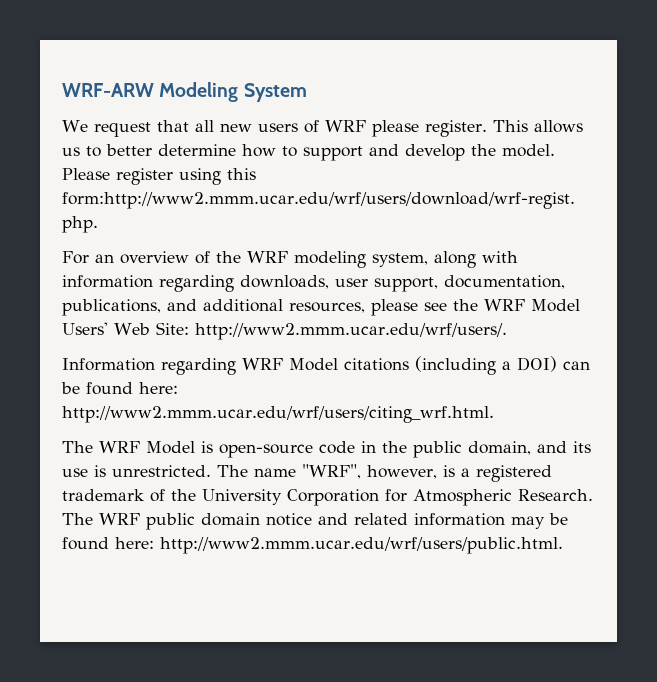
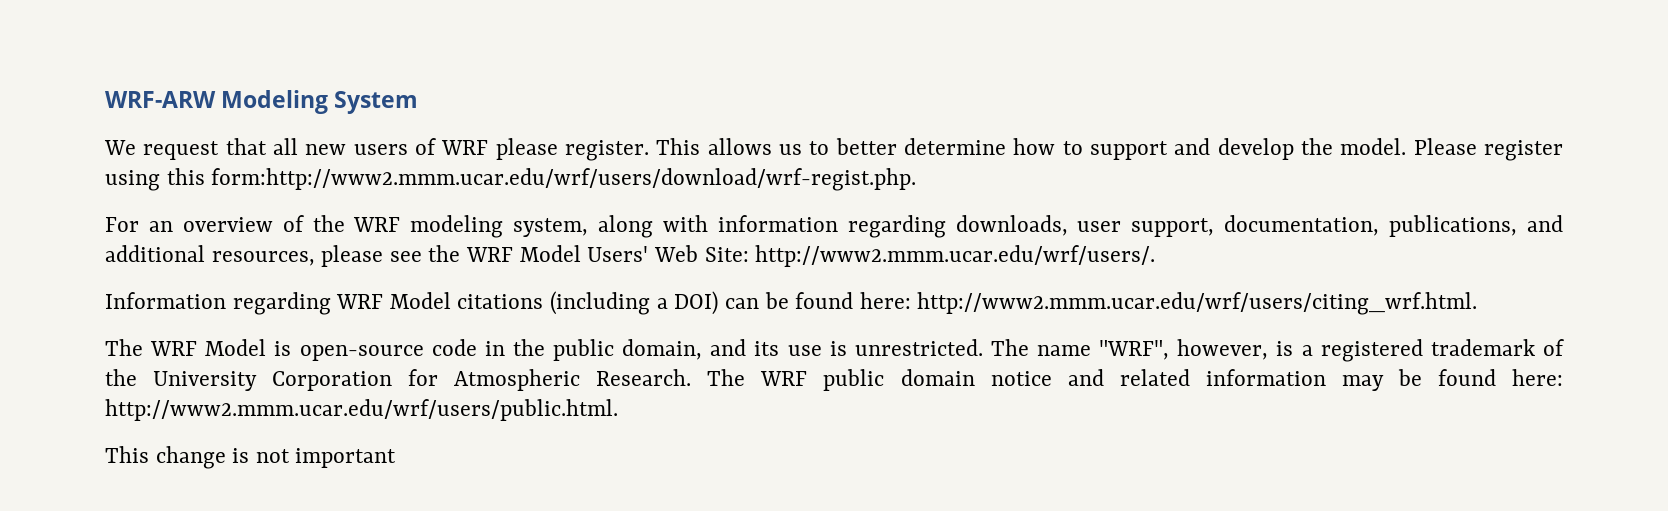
+ This change is not important

